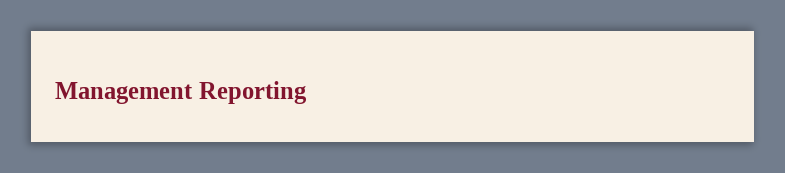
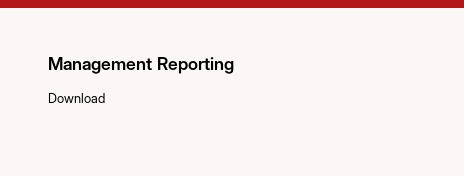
+ Download

